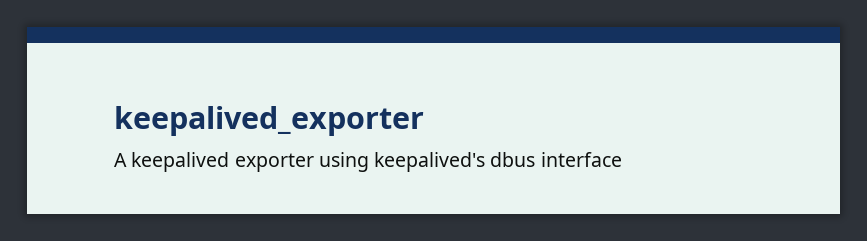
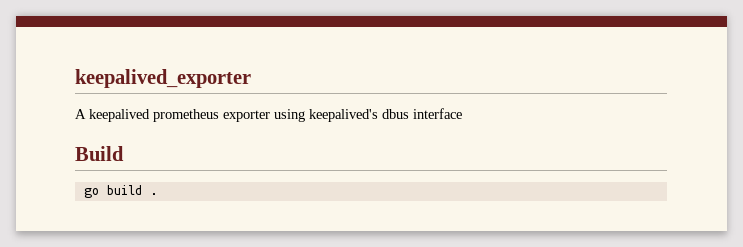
- A keepalived exporter using keepalived's dbus interface
+ A keepalived prometheus exporter using keepalived's dbus interface
+ Build
+ go build .

